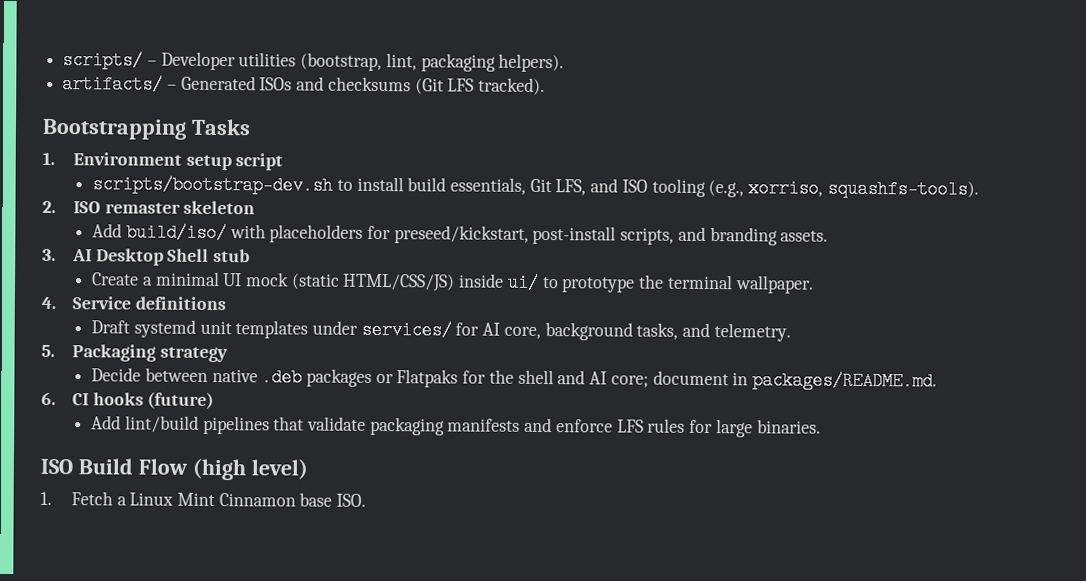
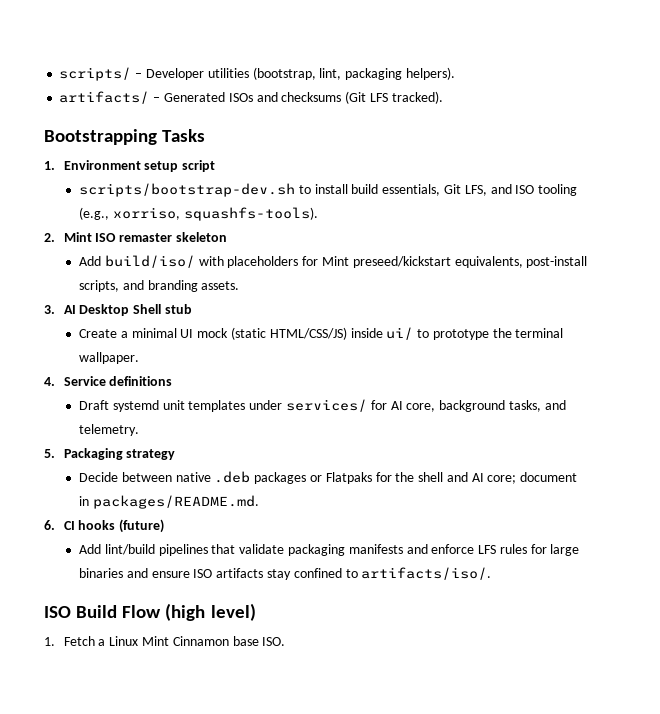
- 2. ISO remaster skeleton
+ 2. Mint ISO remaster skeleton
- Add build/iso/ with placeholders for preseed/kickstart, post-install scripts, and branding assets.
+ Add build/iso/ with placeholders for Mint preseed/kickstart equivalents, post-install scripts, and branding assets.
- Add lint/build pipelines that validate packaging manifests and enforce LFS rules for large binaries.
+ Add lint/build pipelines that validate packaging manifests and enforce LFS rules for large binaries and ensure ISO artifacts stay confined to artifacts/iso/.

